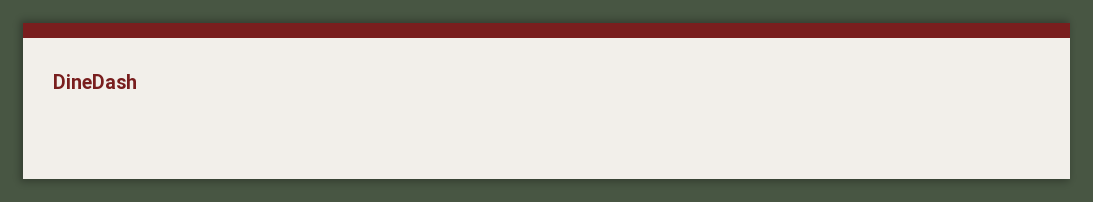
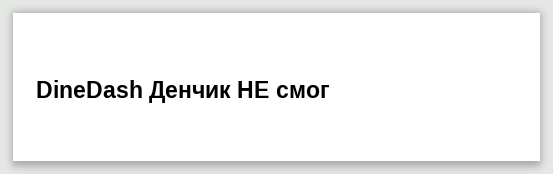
- DineDash
+ DineDash Денчик НЕ смог

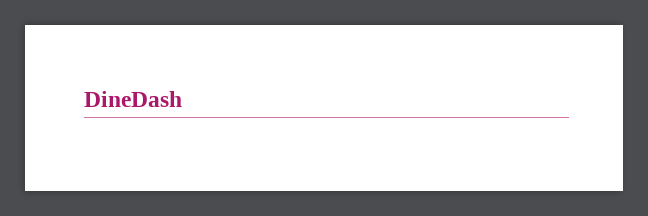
- DineDash Денчик НЕ смог
+ DineDash

